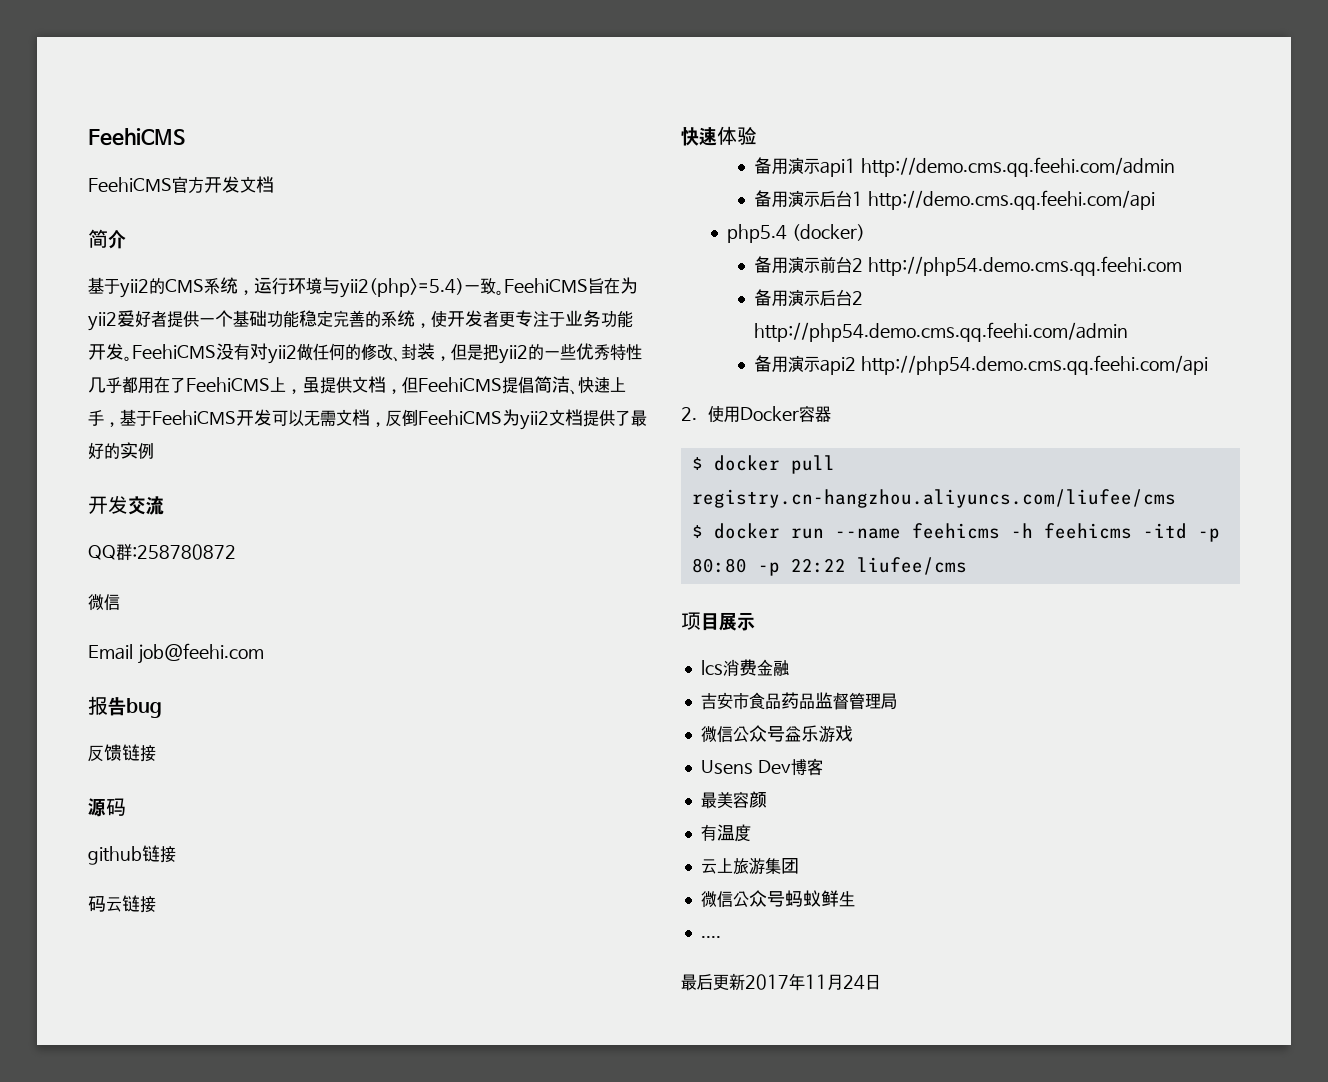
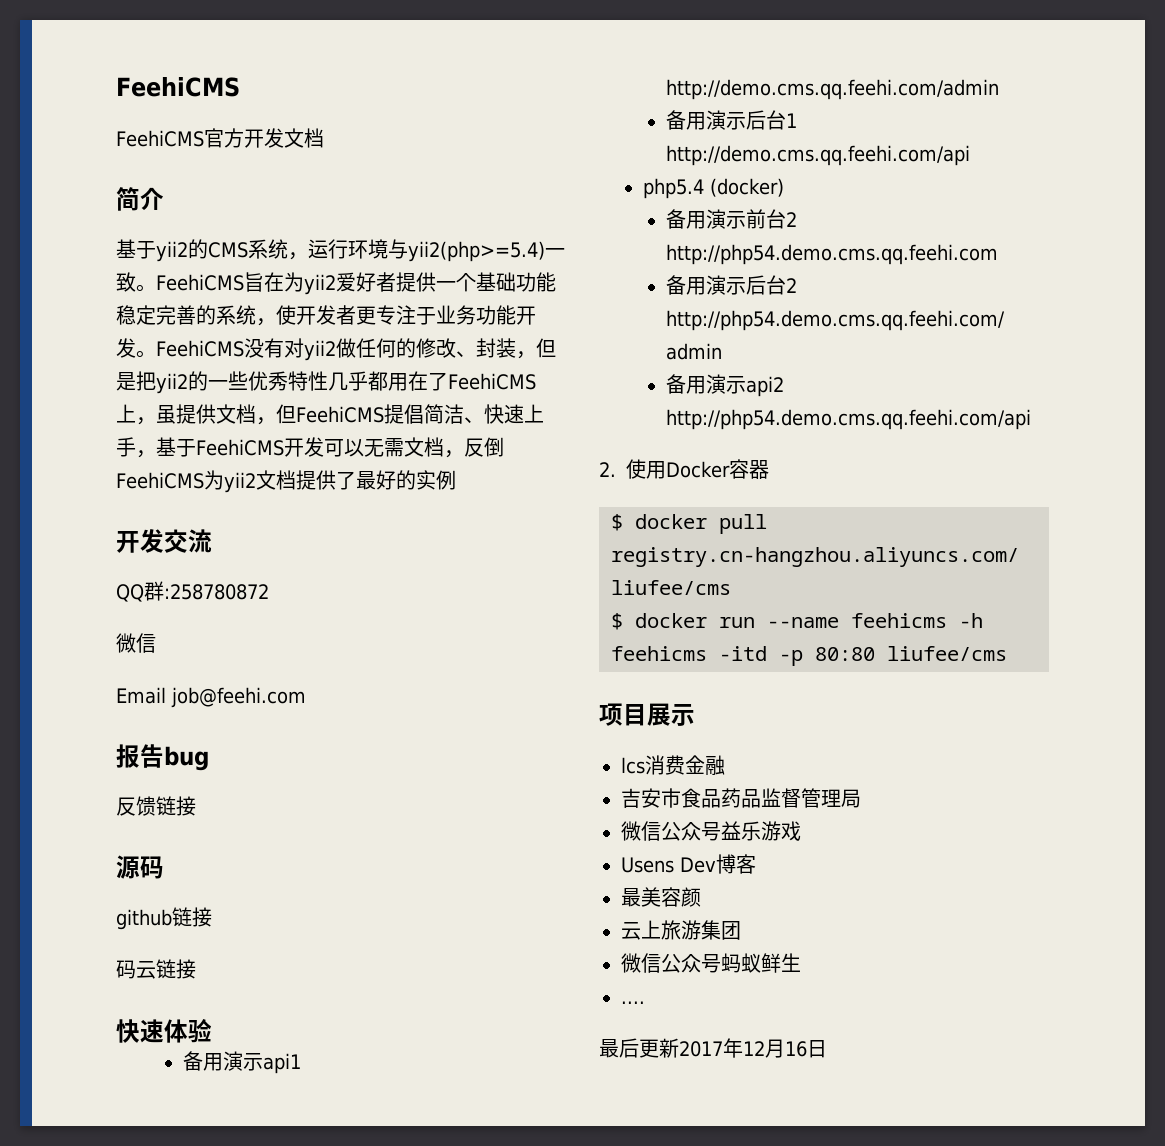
- $ docker run --name feehicms -h feehicms -itd -p 80:80 -p 22:22 liufee/cms
+ $ docker run --name feehicms -h feehicms -itd -p 80:80 liufee/cms
- 有温度
- 最后更新2017年11月24日
+ 最后更新2017年12月16日

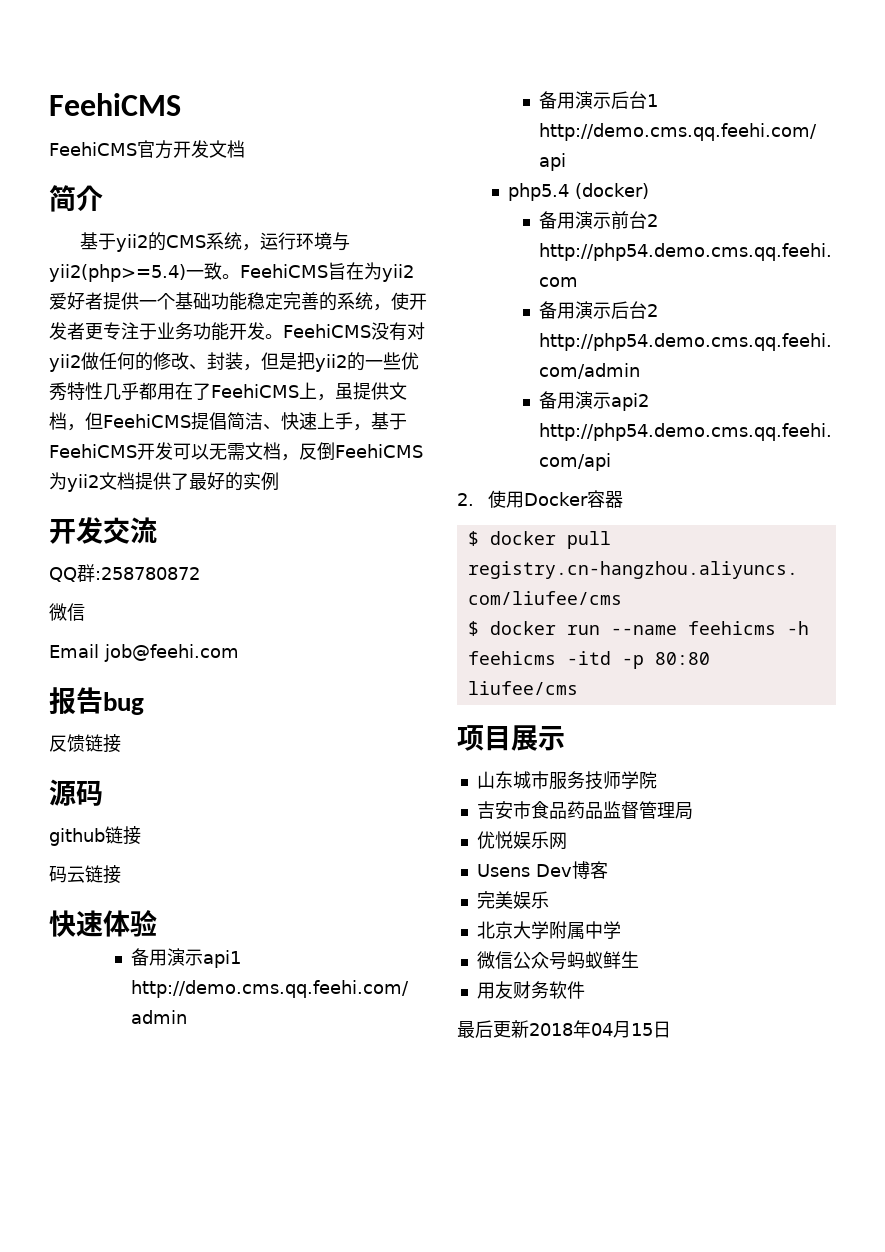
- lcs消费金融
+ 山东城市服务技师学院
- 微信公众号益乐游戏
+ 优悦娱乐网
- 最美容颜
- 云上旅游集团
+ 完美娱乐
+ 北京大学附属中学
- ....
+ 用友财务软件
- 最后更新2017年12月16日
+ 最后更新2018年04月15日

